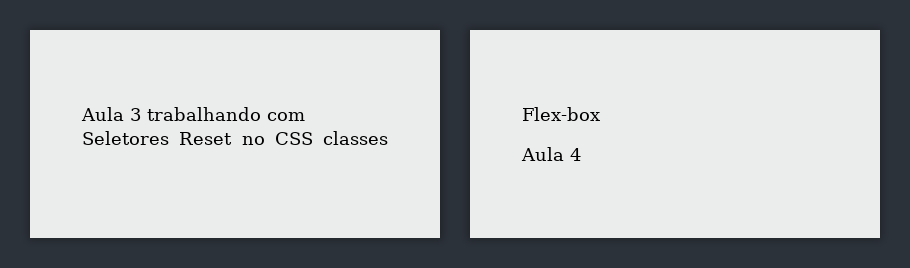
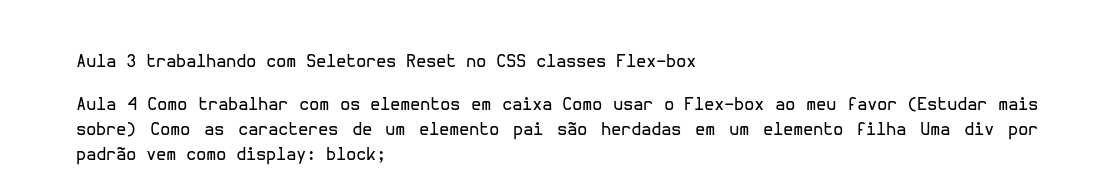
- Aula 4
+ Aula 4 Como trabalhar com os elementos em caixa Como usar o Flex-box ao meu favor (Estudar mais sobre) Como as caracteres de um elemento pai são herdadas em um elemento filha Uma div por padrão vem como display: block;

